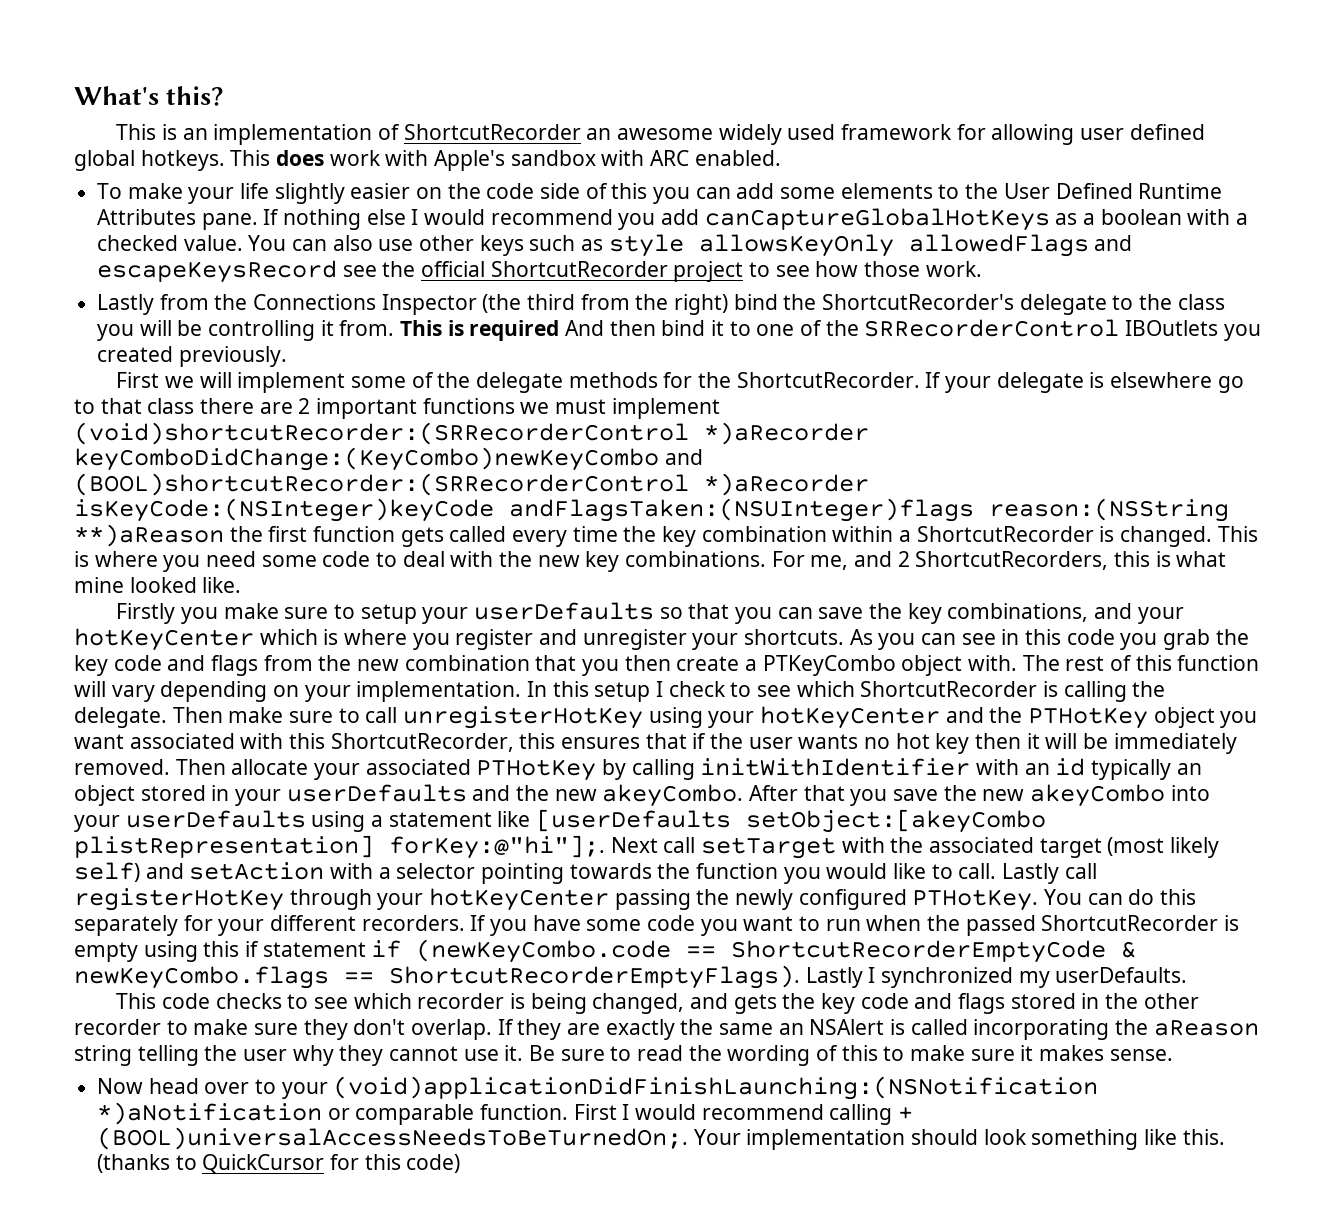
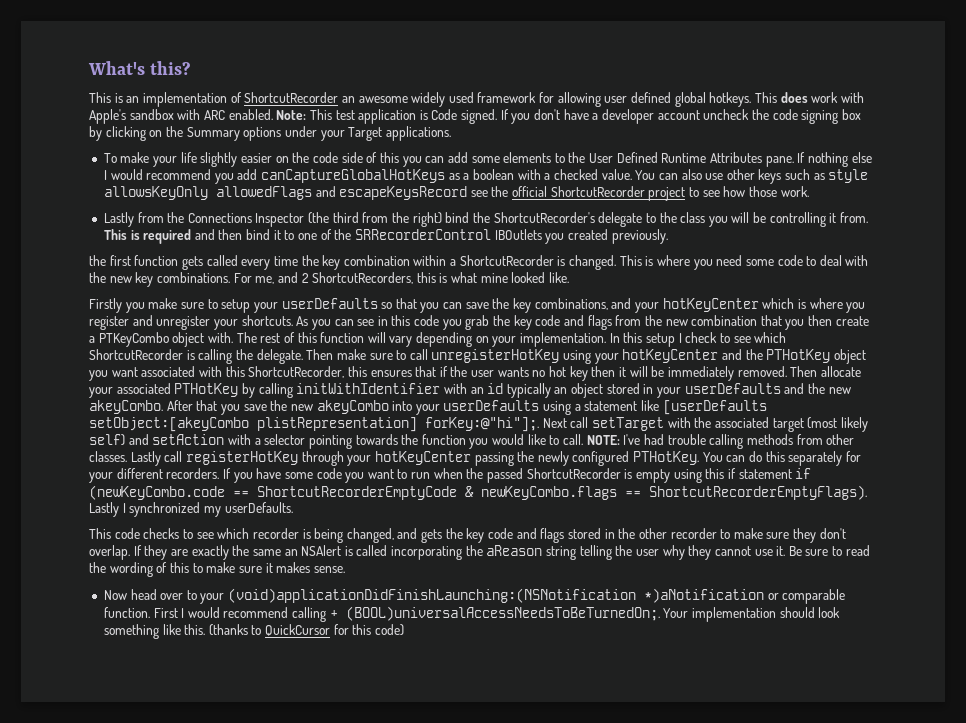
+ Note: This test application is Code signed. If you don't have a developer account uncheck the code signing box by clicking on the Summary options under your Target applications.
- This is required And then bind it to one of the SRRecorderControl IBOutlets you created previously.
+ This is required and then bind it to one of the SRRecorderControl IBOutlets you created previously.
- First we will implement some of the delegate methods for the ShortcutRecorder. If your delegate is elsewhere go to that class there are 2 important functions we must implement (void)shortcutRecorder:(SRRecorderControl *)aRecorder keyComboDidChange:(KeyCombo)newKeyCombo and (BOOL)shortcutRecorder:(SRRecorderControl *)aRecorder isKeyCode:(NSInteger)keyCode andFlagsTaken:(NSUInteger)flags reason:(NSString **)aReason the first function gets called every time the key combination within a ShortcutRecorder is changed.
+ the first function gets called every time the key combination within a ShortcutRecorder is changed.
+ NOTE: I've had trouble calling methods from other classes.

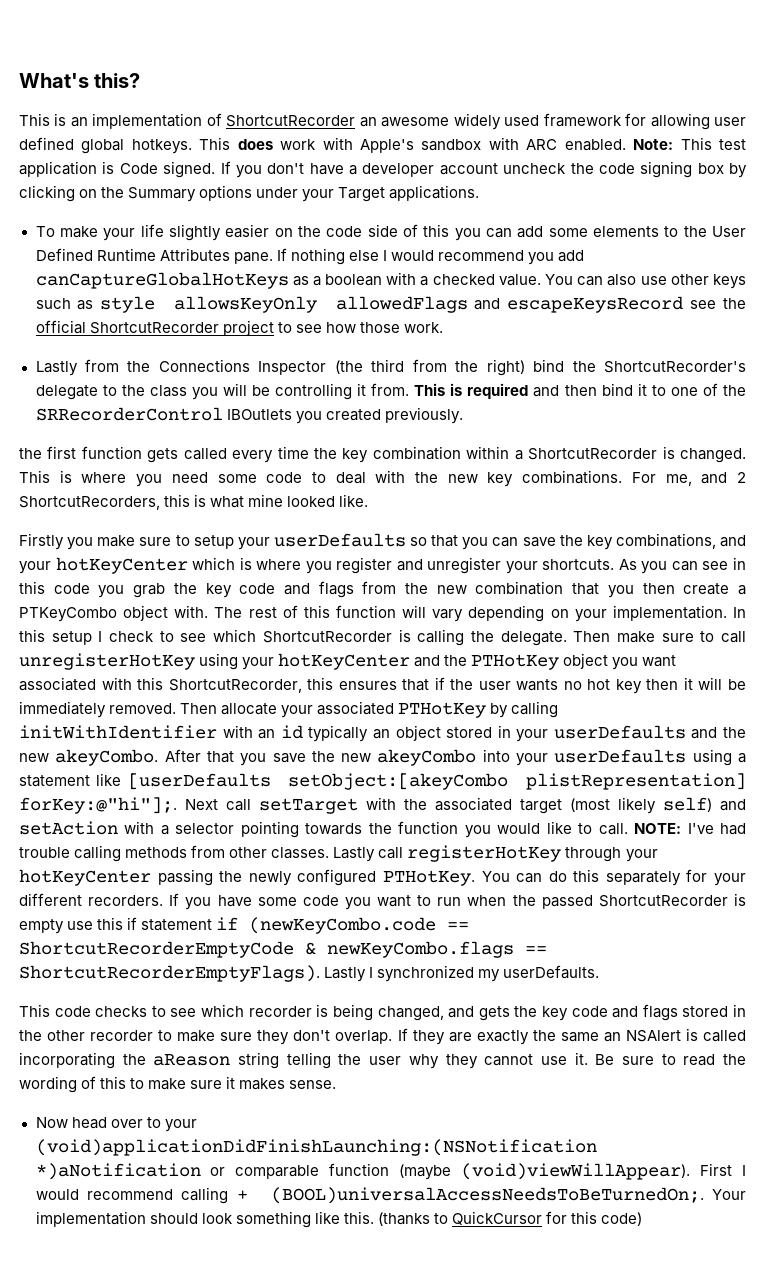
- If you have some code you want to run when the passed ShortcutRecorder is empty using this if statement if (newKeyCombo.code == ShortcutRecorderEmptyCode & newKeyCombo.flags == ShortcutRecorderEmptyFlags).
+ If you have some code you want to run when the passed ShortcutRecorder is empty use this if statement if (newKeyCombo.code == ShortcutRecorderEmptyCode & newKeyCombo.flags == ShortcutRecorderEmptyFlags).
- Now head over to your (void)applicationDidFinishLaunching:(NSNotification *)aNotification or comparable function.
+ Now head over to your (void)applicationDidFinishLaunching:(NSNotification *)aNotification or comparable function (maybe (void)viewWillAppear).

